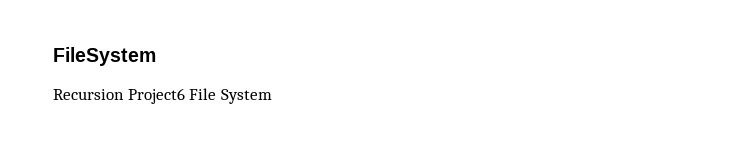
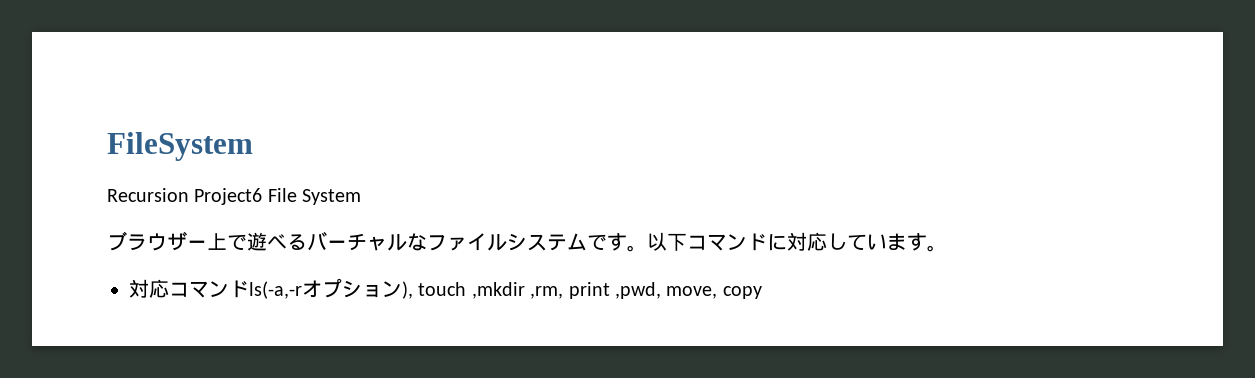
+ ブラウザー上で遊べるバーチャルなファイルシステムです。以下コマンドに対応しています。
+ 対応コマンドls(-a,-rオプション), touch ,mkdir ,rm, print ,pwd, move, copy

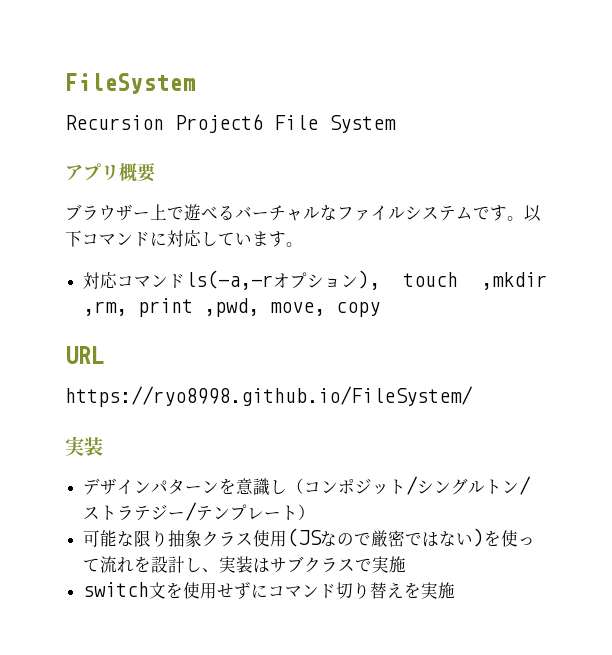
+ アプリ概要
+ URL
+ https://ryo8998.github.io/FileSystem/
+ 実装
+ デザインパターンを意識し（コンポジット/シングルトン/ストラテジー/テンプレート）
+ 可能な限り抽象クラス使用(JSなので厳密ではない)を使って流れを設計し、実装はサブクラスで実施
+ switch文を使用せずにコマンド切り替えを実施

